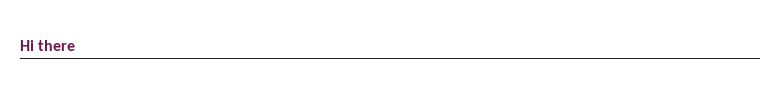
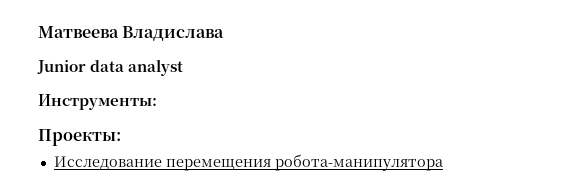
- Hi there
+ Матвеева Владислава
+ Junior data analyst
+ Инструменты:
+ Проекты:
+ Исследование перемещения робота-манипулятора

